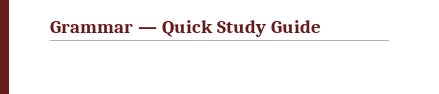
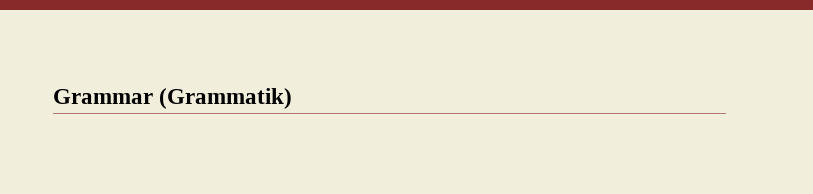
- Grammar — Quick Study Guide
+ Grammar (Grammatik)

